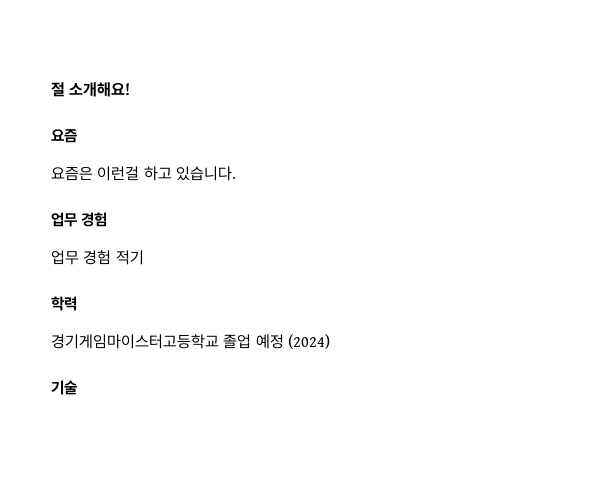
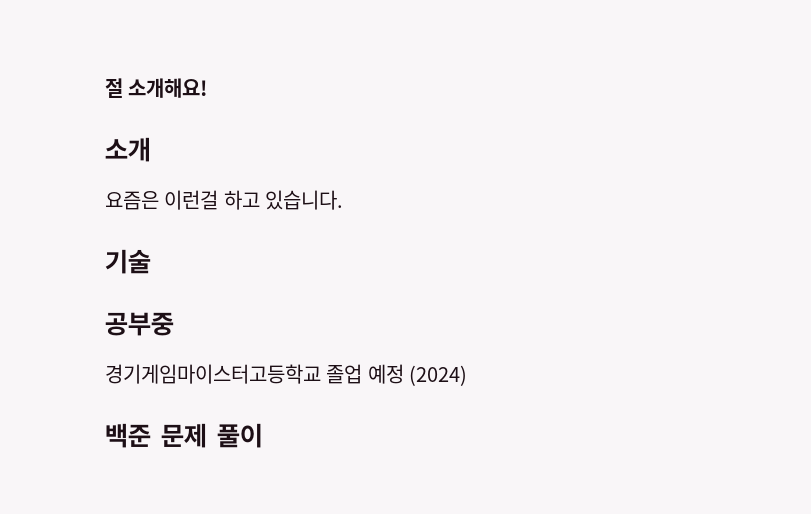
- 요즘
+ 소개
  요즘은 이런걸 하고 있습니다.
- 업무 경험
- 업무 경험 적기
- 학력
+ 기술
+ 공부중
- 기술
+ 백준 문제 풀이

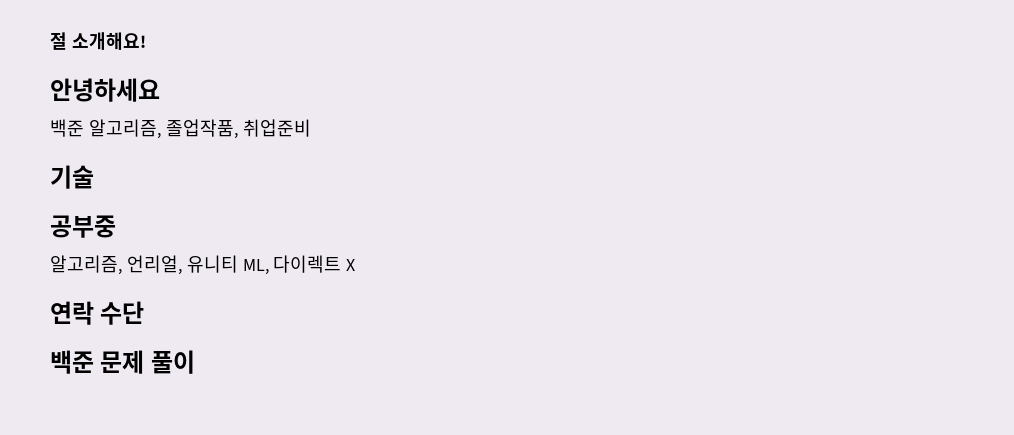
- 소개
- 요즘은 이런걸 하고 있습니다.
+ 안녕하세요
+ 백준 알고리즘, 졸업작품, 취업준비
  기술
  공부중
- 경기게임마이스터고등학교 졸업 예정 (2024)
+ 알고리즘, 언리얼, 유니티 ML, 다이렉트 X
+ 연락 수단

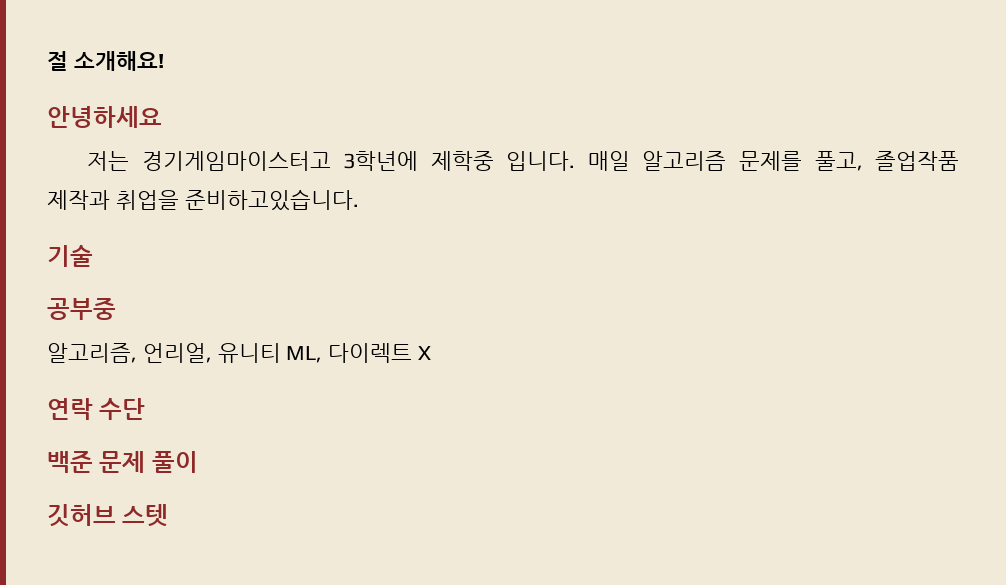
- 백준 알고리즘, 졸업작품, 취업준비
+ 저는 경기게임마이스터고 3학년에 제학중 입니다. 매일 알고리즘 문제를 풀고, 졸업작품 제작과 취업을 준비하고있습니다.
+ 깃허브 스텟

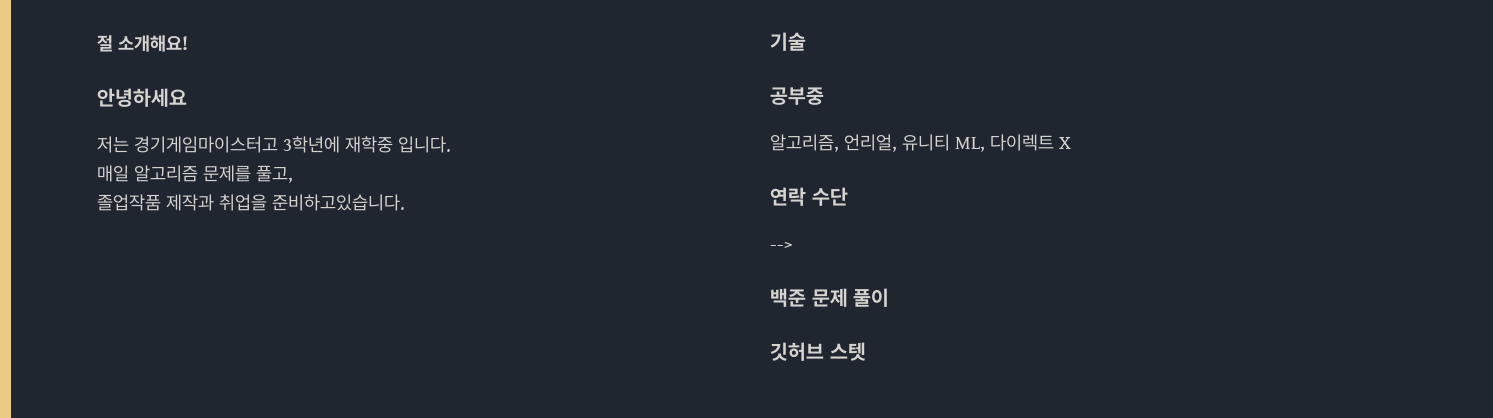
- 저는 경기게임마이스터고 3학년에 제학중 입니다. 매일 알고리즘 문제를 풀고, 졸업작품 제작과 취업을 준비하고있습니다.
+ 저는 경기게임마이스터고 3학년에 재학중 입니다.
+ 매일 알고리즘 문제를 풀고,
+ 졸업작품 제작과 취업을 준비하고있습니다.
+ -->

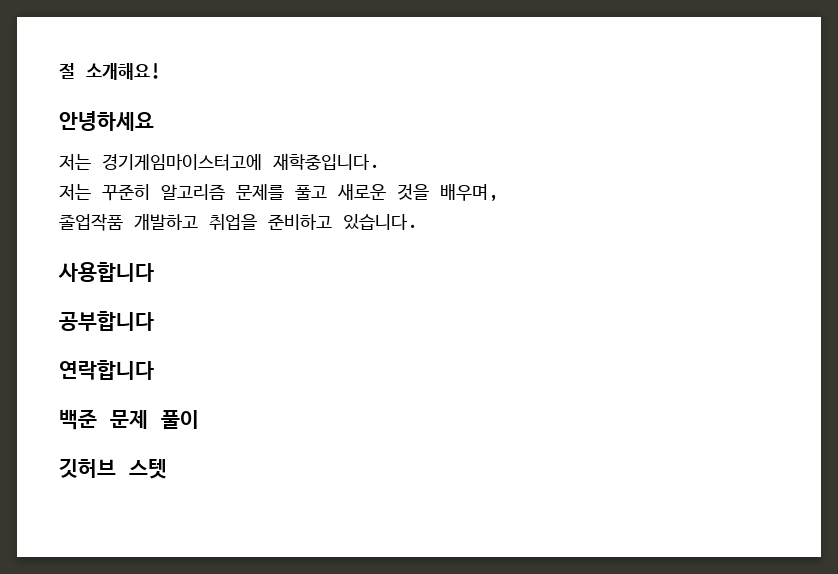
- 저는 경기게임마이스터고 3학년에 재학중 입니다.
- 매일 알고리즘 문제를 풀고,
- 졸업작품 제작과 취업을 준비하고있습니다.
- 기술
- 공부중
- 알고리즘, 언리얼, 유니티 ML, 다이렉트 X
- 연락 수단
- -->
+ 저는 경기게임마이스터고에 재학중입니다.
+ 저는 꾸준히 알고리즘 문제를 풀고 새로운 것을 배우며,
+ 졸업작품 개발하고 취업을 준비하고 있습니다.
+ 사용합니다
+ 공부합니다
+ 연락합니다

